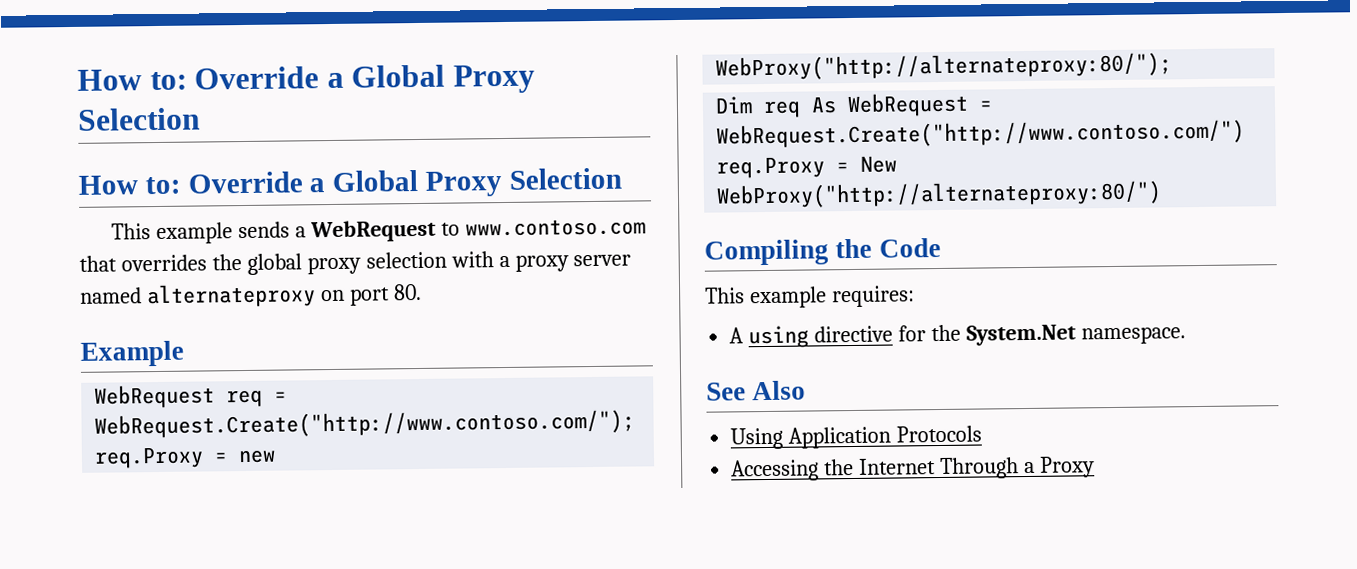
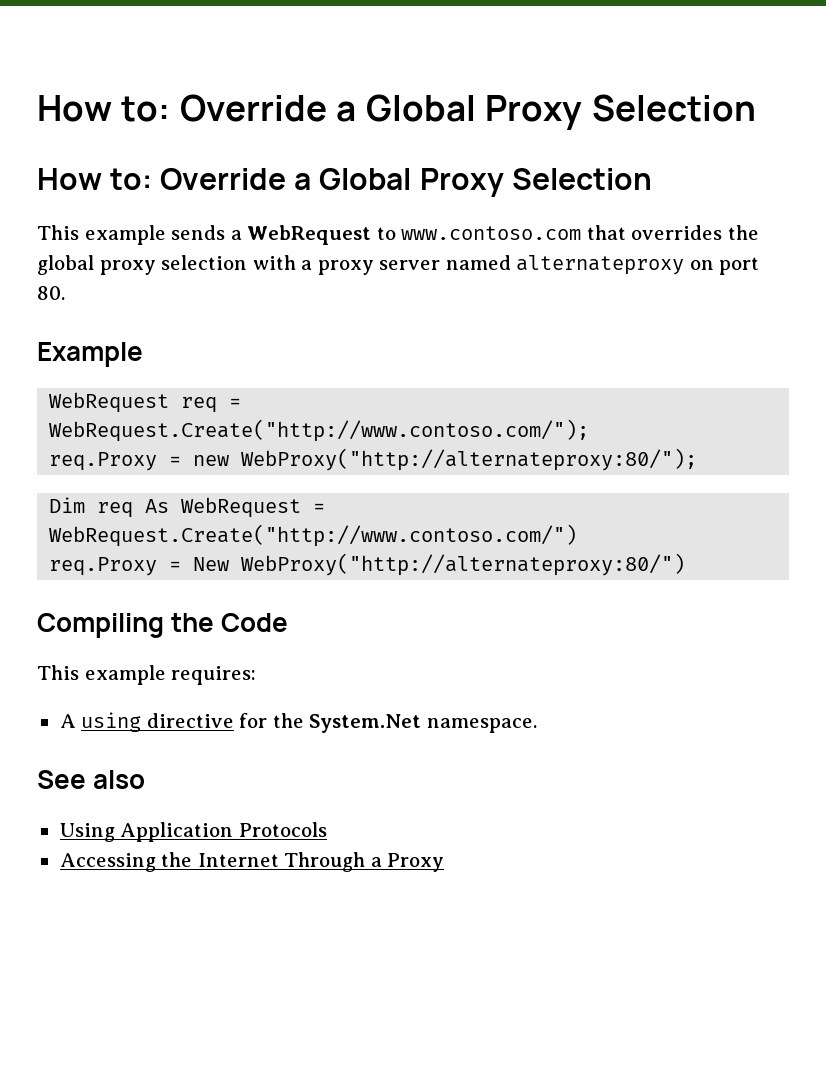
- See Also
+ See also

